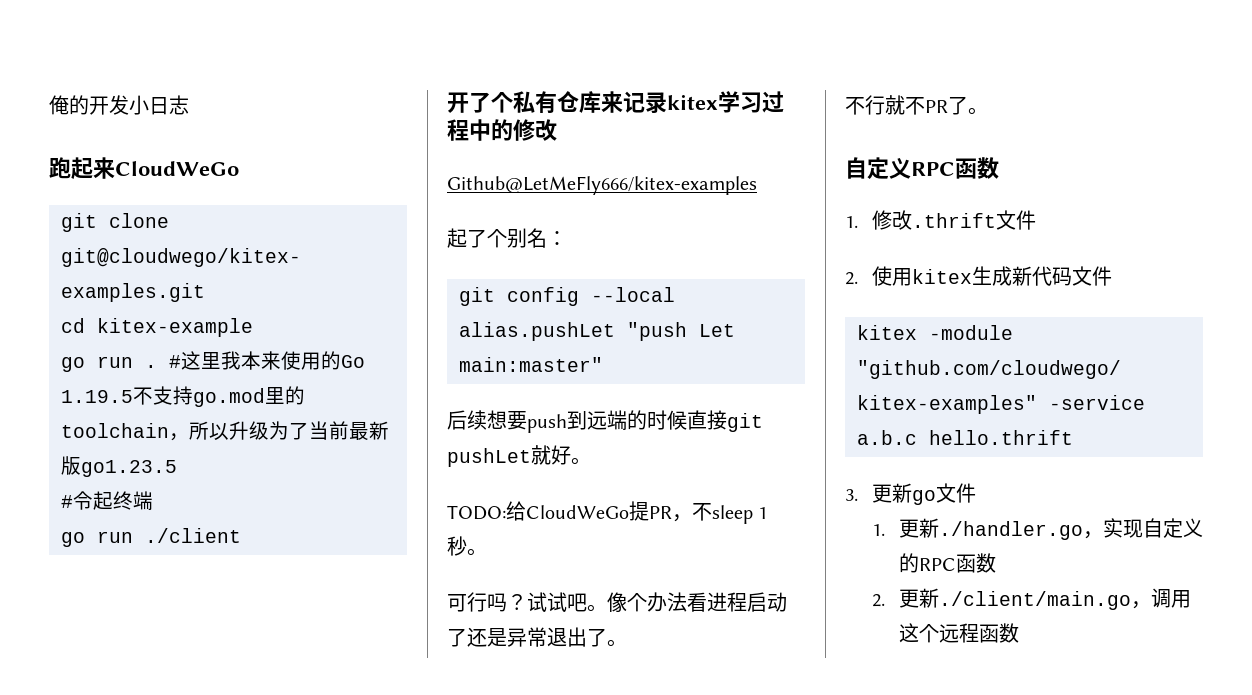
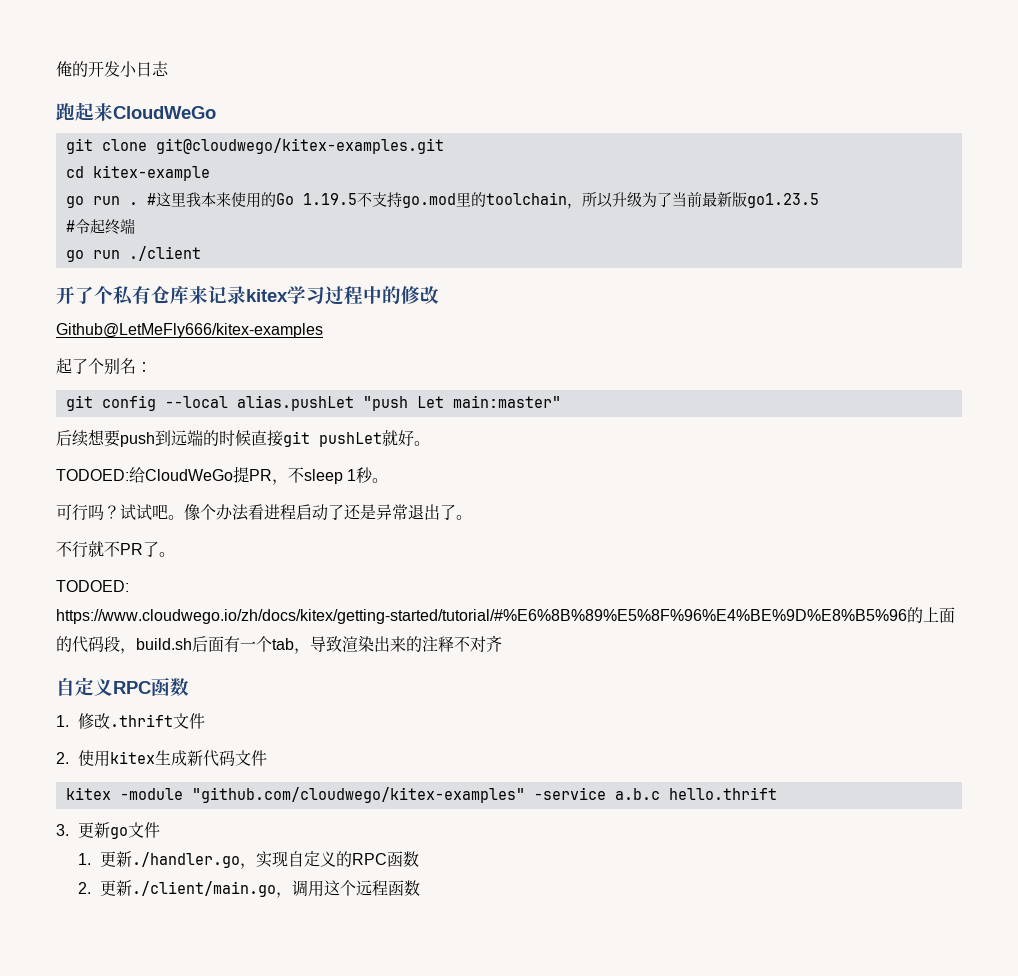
- TODO:给CloudWeGo提PR，不sleep 1秒。
+ TODOED:给CloudWeGo提PR，不sleep 1秒。
+ TODOED: https://www.cloudwego.io/zh/docs/kitex/getting-started/tutorial/#%E6%8B%89%E5%8F%96%E4%BE%9D%E8%B5%96的上面的代码段，build.sh后面有一个tab，导致渲染出来的注释不对齐

